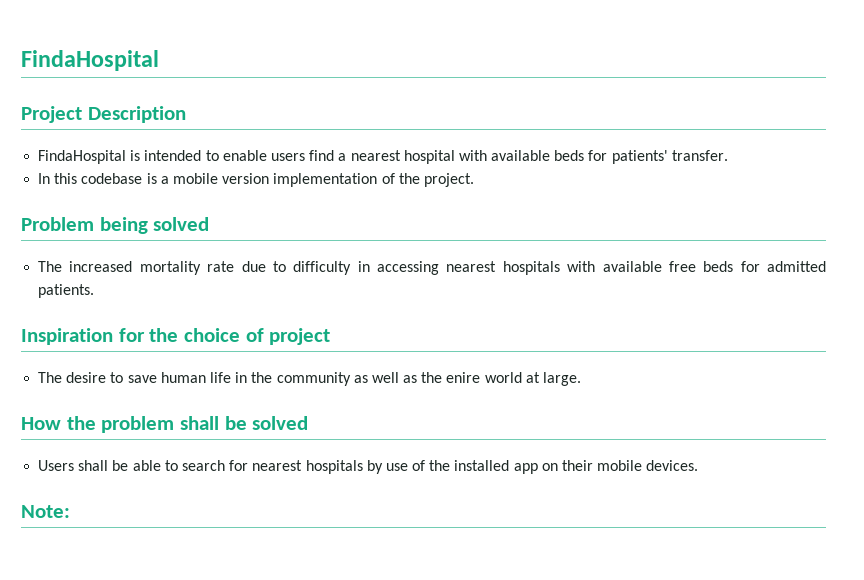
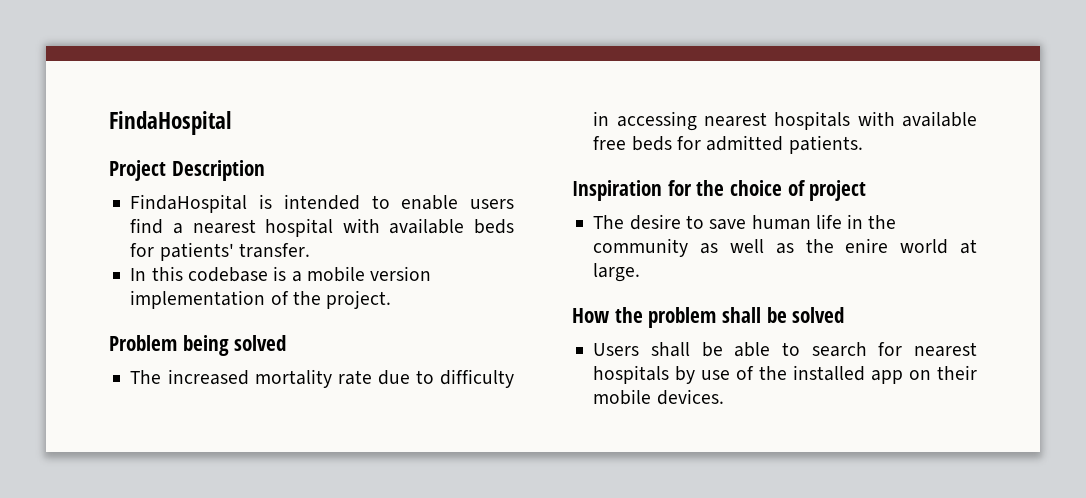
- Note:

